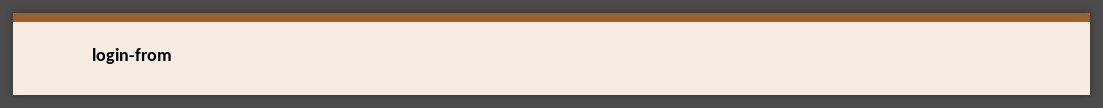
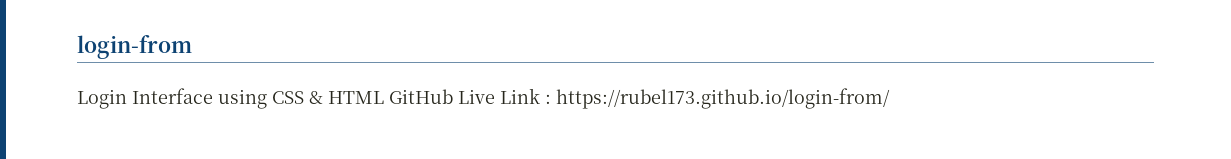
+ Login Interface using CSS & HTML GitHub Live Link : https://rubel173.github.io/login-from/

